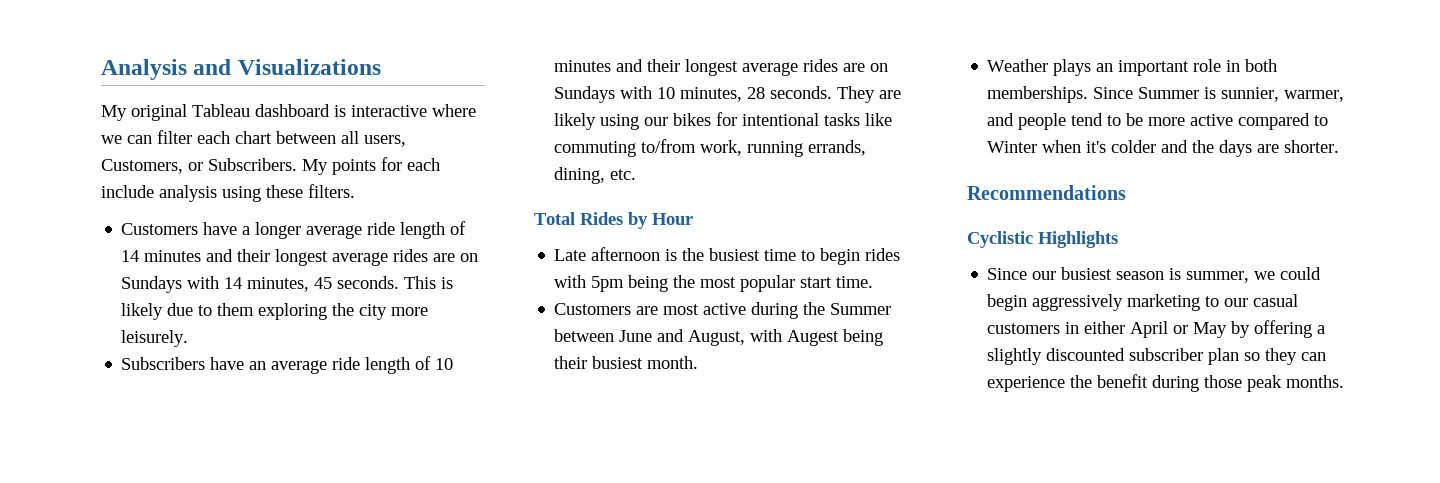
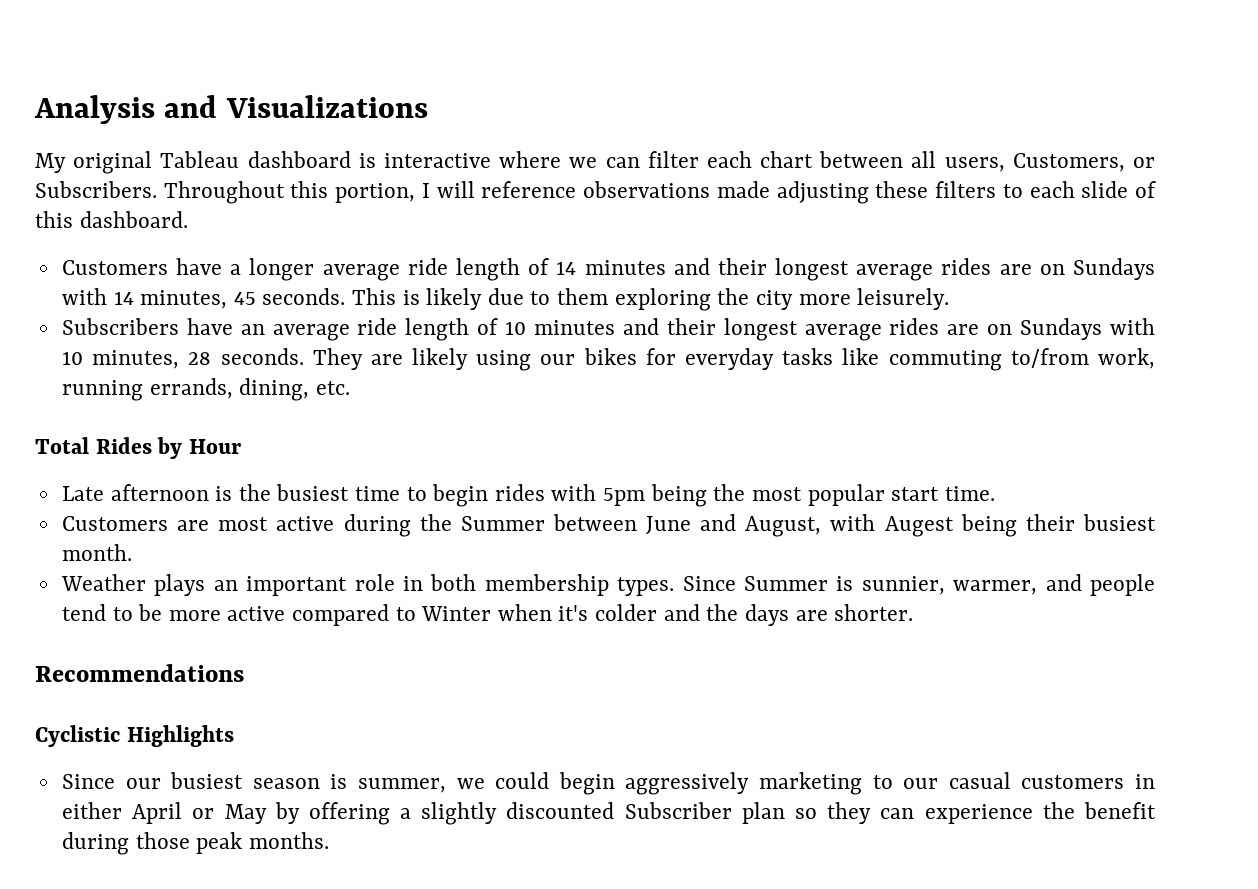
- My points for each include analysis using these filters.
+ Throughout this portion, I will reference observations made adjusting these filters to each slide of this dashboard.
- They are likely using our bikes for intentional tasks like commuting to/from work, running errands, dining, etc.
+ They are likely using our bikes for everyday tasks like commuting to/from work, running errands, dining, etc.
- Weather plays an important role in both memberships.
+ Weather plays an important role in both membership types.
- Since our busiest season is summer, we could begin aggressively marketing to our casual customers in either April or May by offering a slightly discounted subscriber plan so they can experience the benefit during those peak months.
+ Since our busiest season is summer, we could begin aggressively marketing to our casual customers in either April or May by offering a slightly discounted Subscriber plan so they can experience the benefit during those peak months.

